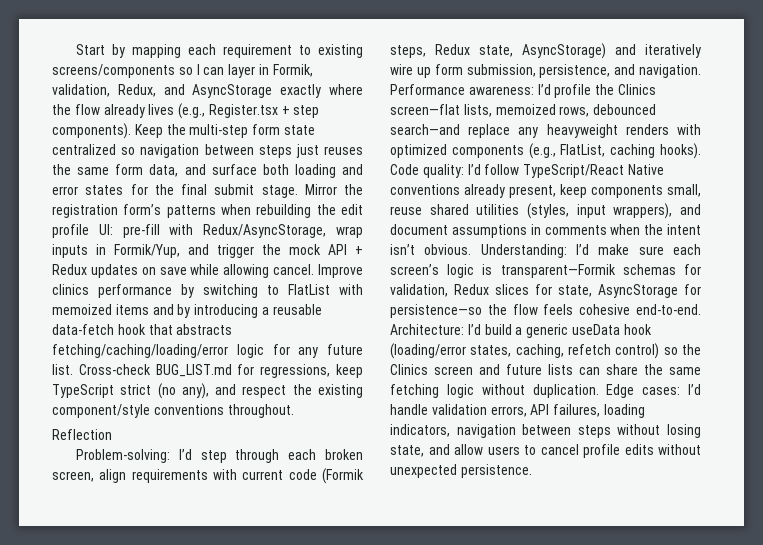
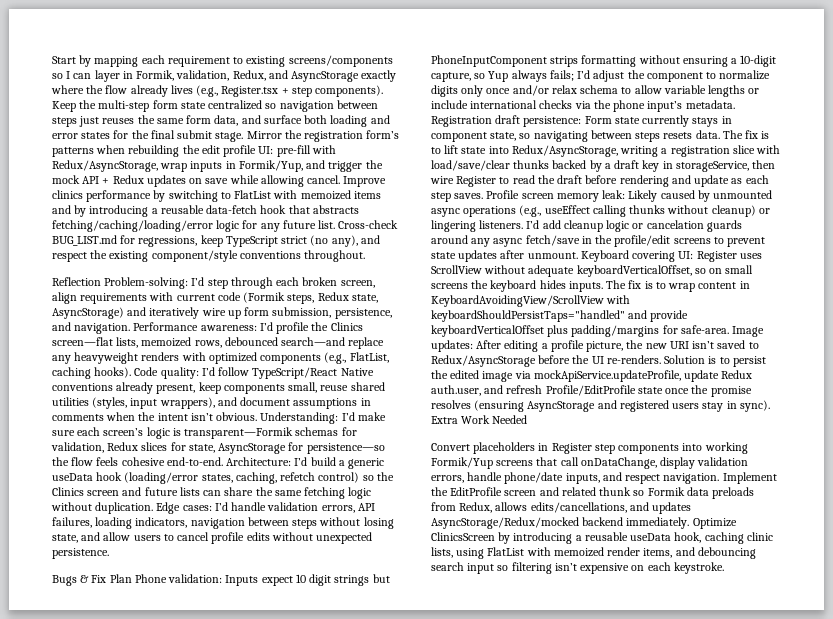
- Reflection
- Problem-solving: I’d step through each broken screen, align requirements with current code (Formik steps, Redux state, AsyncStorage) and iteratively wire up form submission, persistence, and navigation.
+ Reflection Problem-solving: I’d step through each broken screen, align requirements with current code (Formik steps, Redux state, AsyncStorage) and iteratively wire up form submission, persistence, and navigation.
+ Bugs & Fix Plan Phone validation: Inputs expect 10 digit strings but PhoneInputComponent strips formatting without ensuring a 10-digit capture, so Yup always fails; I’d adjust the component to normalize digits only once and/or relax schema to allow variable lengths or include international checks via the phone input’s metadata. Registration draft persistence: Form state currently stays in component state, so navigating between steps resets data. The fix is to lift state into Redux/AsyncStorage, writing a registration slice with load/save/clear thunks backed by a draft key in storageService, then wire Register to read the draft before rendering and update as each step saves. Profile screen memory leak: Likely caused by unmounted async operations (e.g., useEffect calling thunks without cleanup) or lingering listeners. I’d add cleanup logic or cancelation guards around any async fetch/save in the profile/edit screens to prevent state updates after unmount. Keyboard covering UI: Register uses ScrollView without adequate keyboardVerticalOffset, so on small screens the keyboard hides inputs. The fix is to wrap content in KeyboardAvoidingView/ScrollView with keyboardShouldPersistTaps="handled" and provide keyboardVerticalOffset plus padding/margins for safe-area. Image updates: After editing a profile picture, the new URI isn’t saved to Redux/AsyncStorage before the UI re-renders. Solution is to persist the edited image via mockApiService.updateProfile, update Redux auth.user, and refresh Profile/EditProfile state once the promise resolves (ensuring AsyncStorage and registered users stay in sync). Extra Work Needed
+ Convert placeholders in Register step components into working Formik/Yup screens that call onDataChange, display validation errors, handle phone/date inputs, and respect navigation. Implement the EditProfile screen and related thunk so Formik data preloads from Redux, allows edits/cancellations, and updates AsyncStorage/Redux/mocked backend immediately. Optimize ClinicsScreen by introducing a reusable useData hook, caching clinic lists, using FlatList with memoized render items, and debouncing search input so filtering isn’t expensive on each keystroke.

